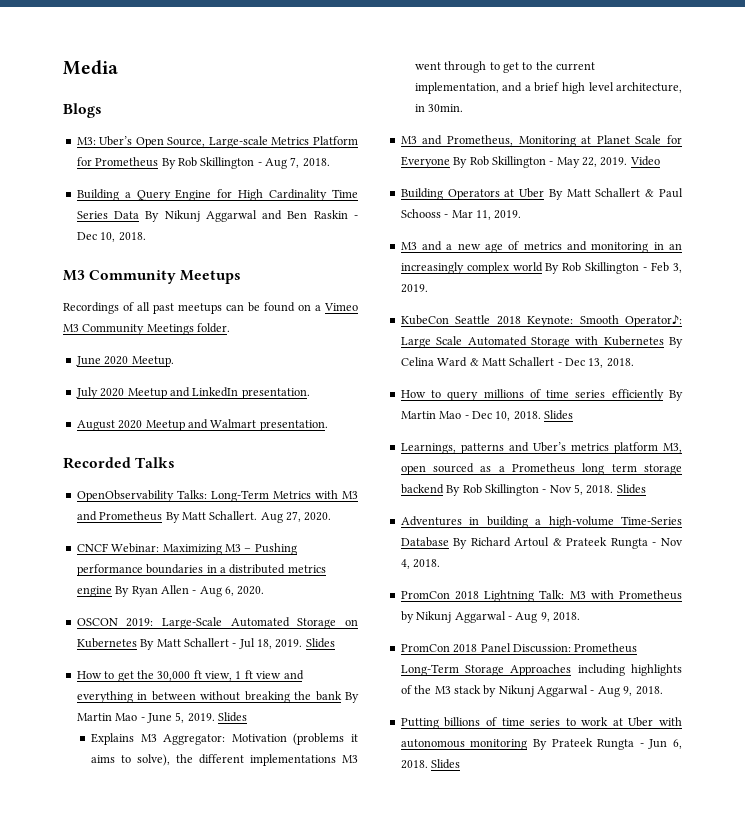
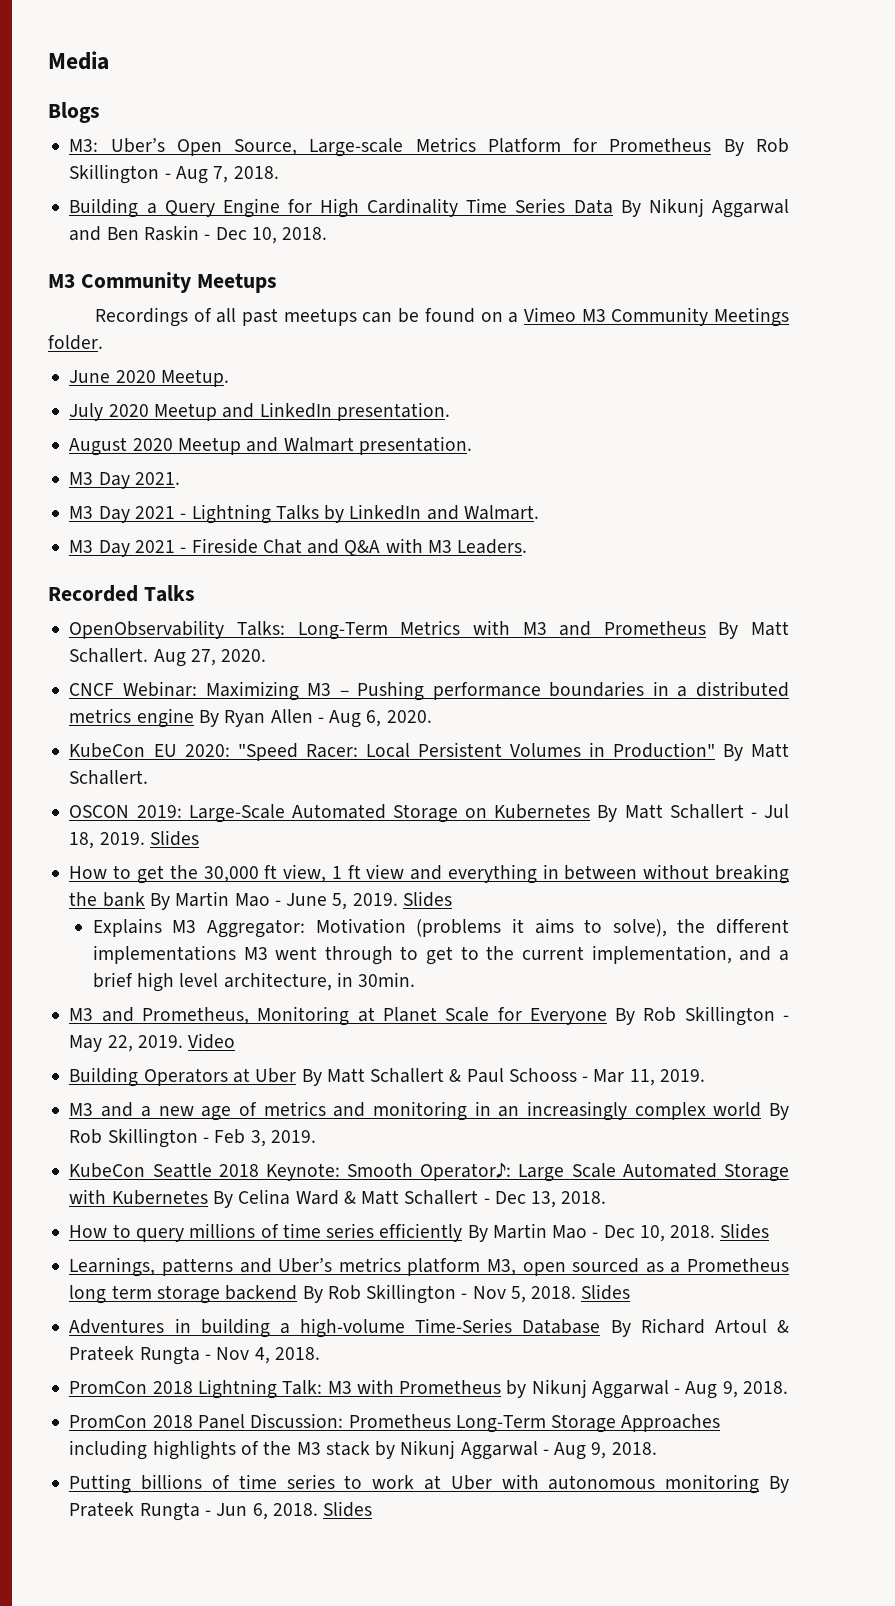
+ M3 Day 2021.
+ M3 Day 2021 - Lightning Talks by LinkedIn and Walmart.
+ M3 Day 2021 - Fireside Chat and Q&A with M3 Leaders.
+ KubeCon EU 2020: "Speed Racer: Local Persistent Volumes in Production" By Matt Schallert.

